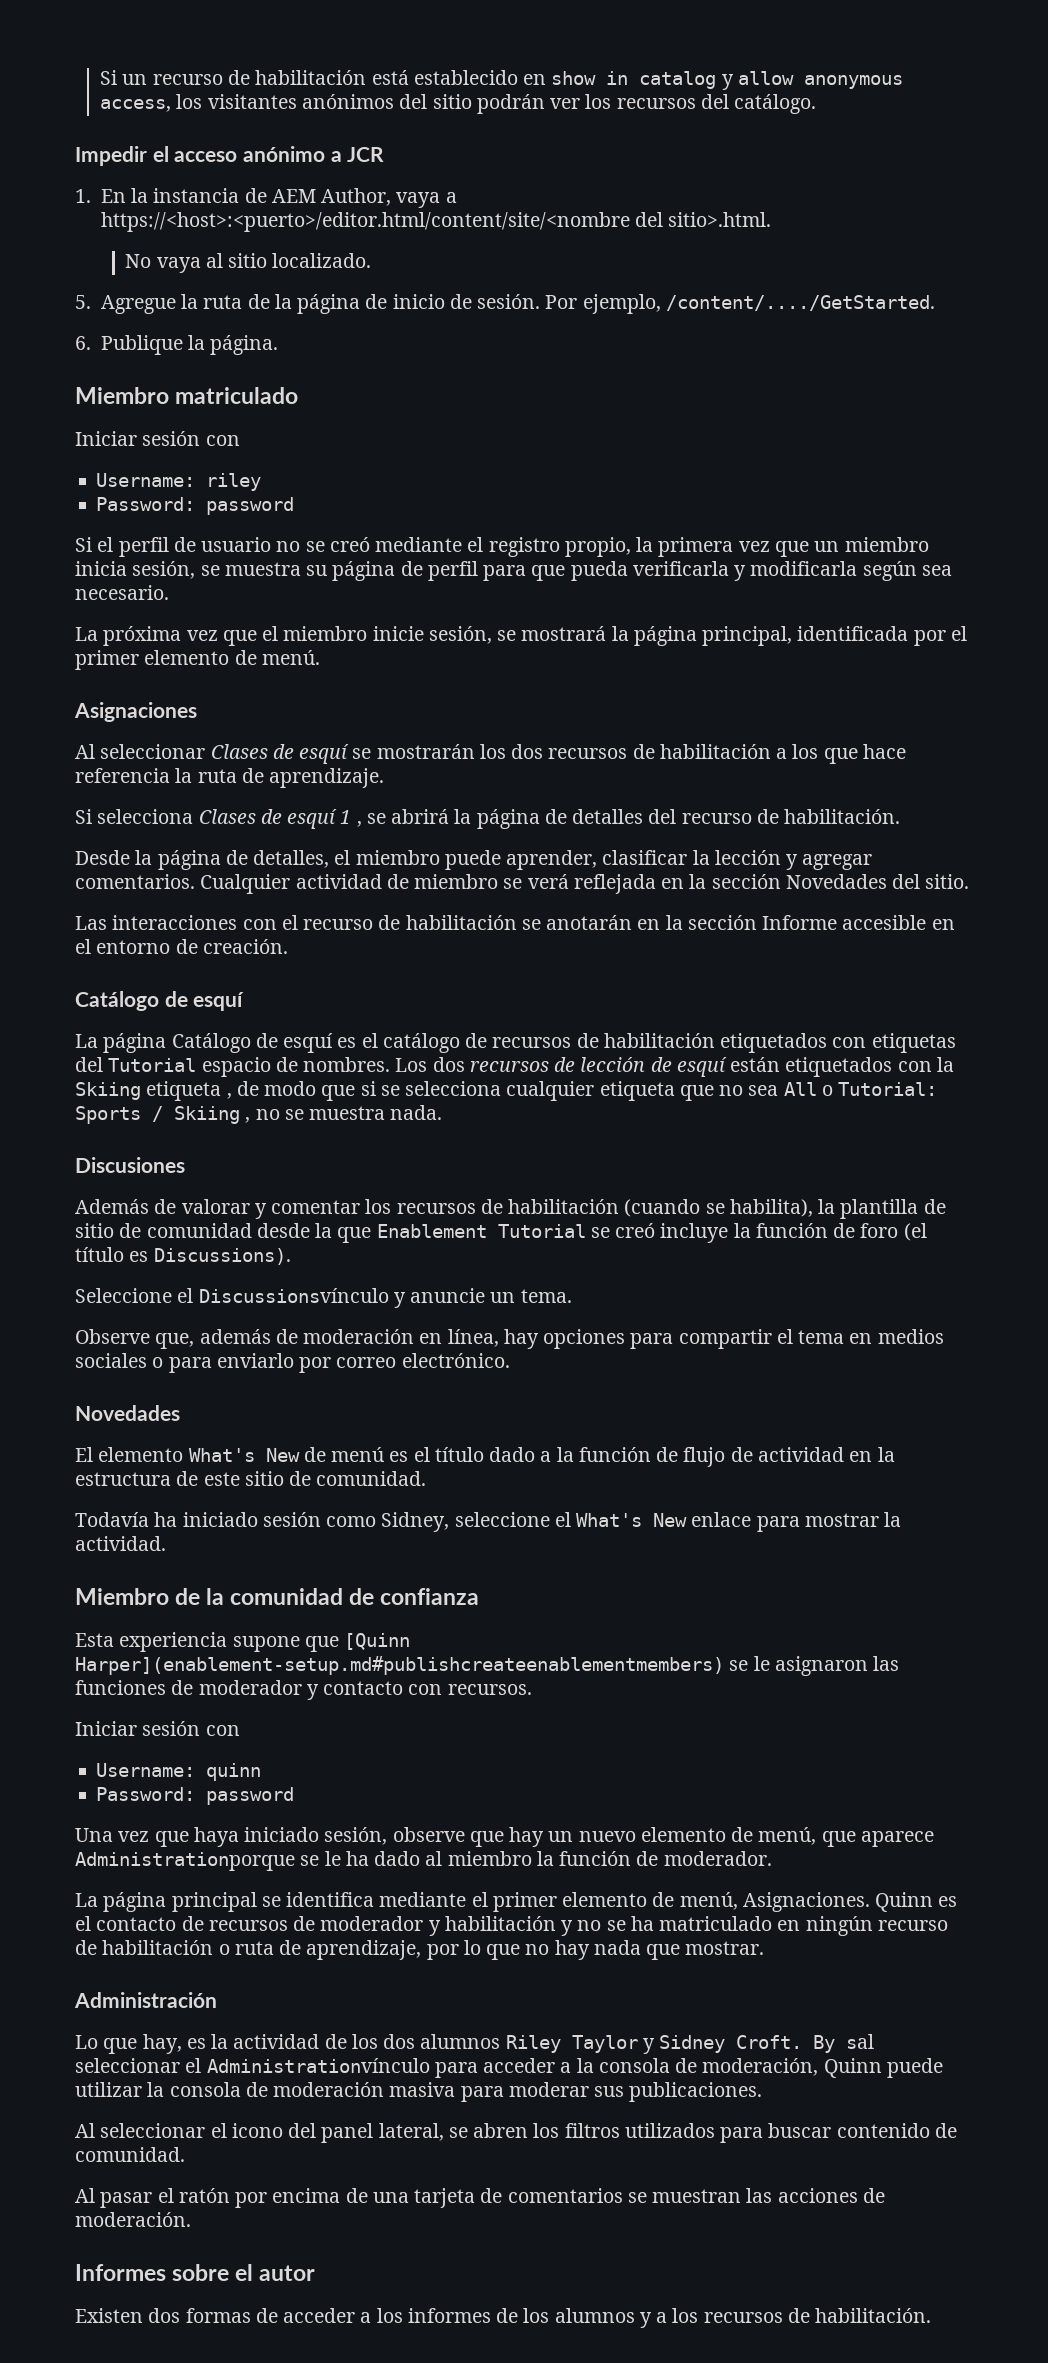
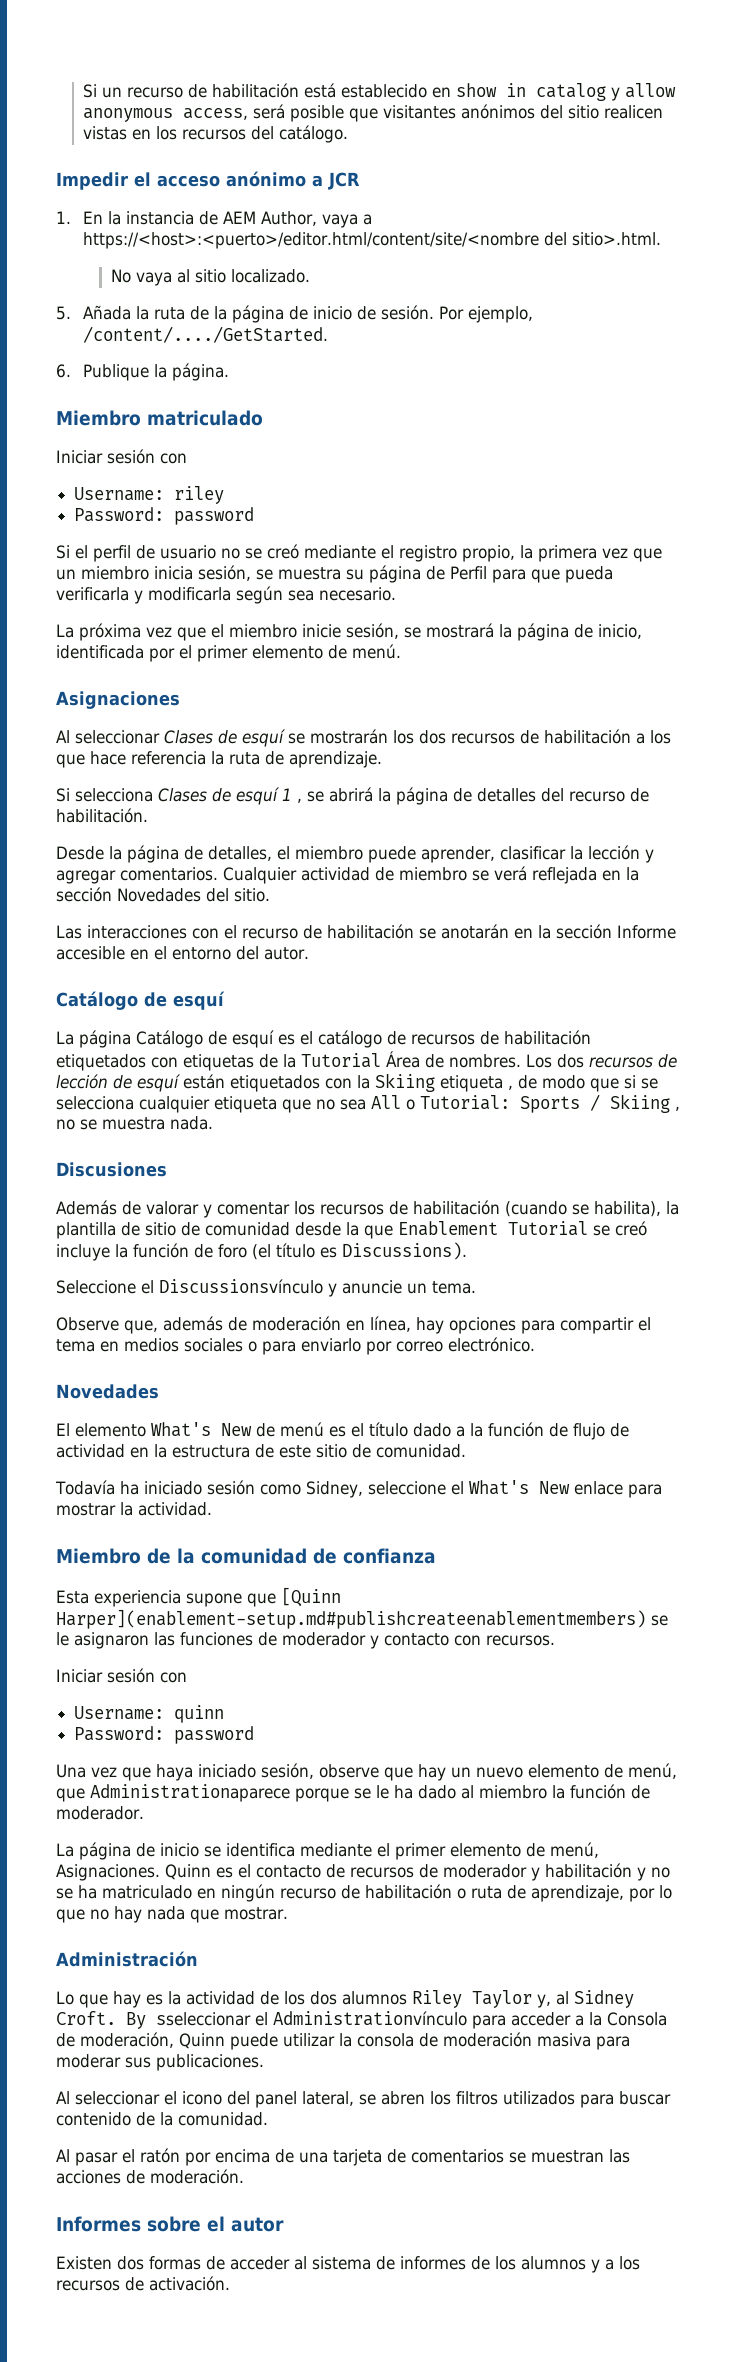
- Si un recurso de habilitación está establecido en show in catalog y allow anonymous access, los visitantes anónimos del sitio podrán ver los recursos del catálogo.
+ Si un recurso de habilitación está establecido en show in catalog y allow anonymous access, será posible que visitantes anónimos del sitio realicen vistas en los recursos del catálogo.
- 5. Agregue la ruta de la página de inicio de sesión.
+ 5. Añada la ruta de la página de inicio de sesión.
- Si el perfil de usuario no se creó mediante el registro propio, la primera vez que un miembro inicia sesión, se muestra su página de perfil para que pueda verificarla y modificarla según sea necesario.
+ Si el perfil de usuario no se creó mediante el registro propio, la primera vez que un miembro inicia sesión, se muestra su página de Perfil para que pueda verificarla y modificarla según sea necesario.
- La próxima vez que el miembro inicie sesión, se mostrará la página principal, identificada por el primer elemento de menú.
+ La próxima vez que el miembro inicie sesión, se mostrará la página de inicio, identificada por el primer elemento de menú.
- Las interacciones con el recurso de habilitación se anotarán en la sección Informe accesible en el entorno de creación.
+ Las interacciones con el recurso de habilitación se anotarán en la sección Informe accesible en el entorno del autor.
- La página Catálogo de esquí es el catálogo de recursos de habilitación etiquetados con etiquetas del Tutorial espacio de nombres.
+ La página Catálogo de esquí es el catálogo de recursos de habilitación etiquetados con etiquetas de la Tutorial Área de nombres.
- Una vez que haya iniciado sesión, observe que hay un nuevo elemento de menú, que aparece Administrationporque se le ha dado al miembro la función de moderador.
+ Una vez que haya iniciado sesión, observe que hay un nuevo elemento de menú, que Administrationaparece porque se le ha dado al miembro la función de moderador.
- La página principal se identifica mediante el primer elemento de menú, Asignaciones.
+ La página de inicio se identifica mediante el primer elemento de menú, Asignaciones.
- Lo que hay, es la actividad de los dos alumnos Riley Taylor y Sidney Croft.
+ Lo que hay es la actividad de los dos alumnos Riley Taylor y, al Sidney Croft.
- By sal seleccionar el Administrationvínculo para acceder a la consola de moderación, Quinn puede utilizar la consola de moderación masiva para moderar sus publicaciones.
+ By sseleccionar el Administrationvínculo para acceder a la Consola de moderación, Quinn puede utilizar la consola de moderación masiva para moderar sus publicaciones.
- Al seleccionar el icono del panel lateral, se abren los filtros utilizados para buscar contenido de comunidad.
+ Al seleccionar el icono del panel lateral, se abren los filtros utilizados para buscar contenido de la comunidad.
- Existen dos formas de acceder a los informes de los alumnos y a los recursos de habilitación.
+ Existen dos formas de acceder al sistema de informes de los alumnos y a los recursos de activación.

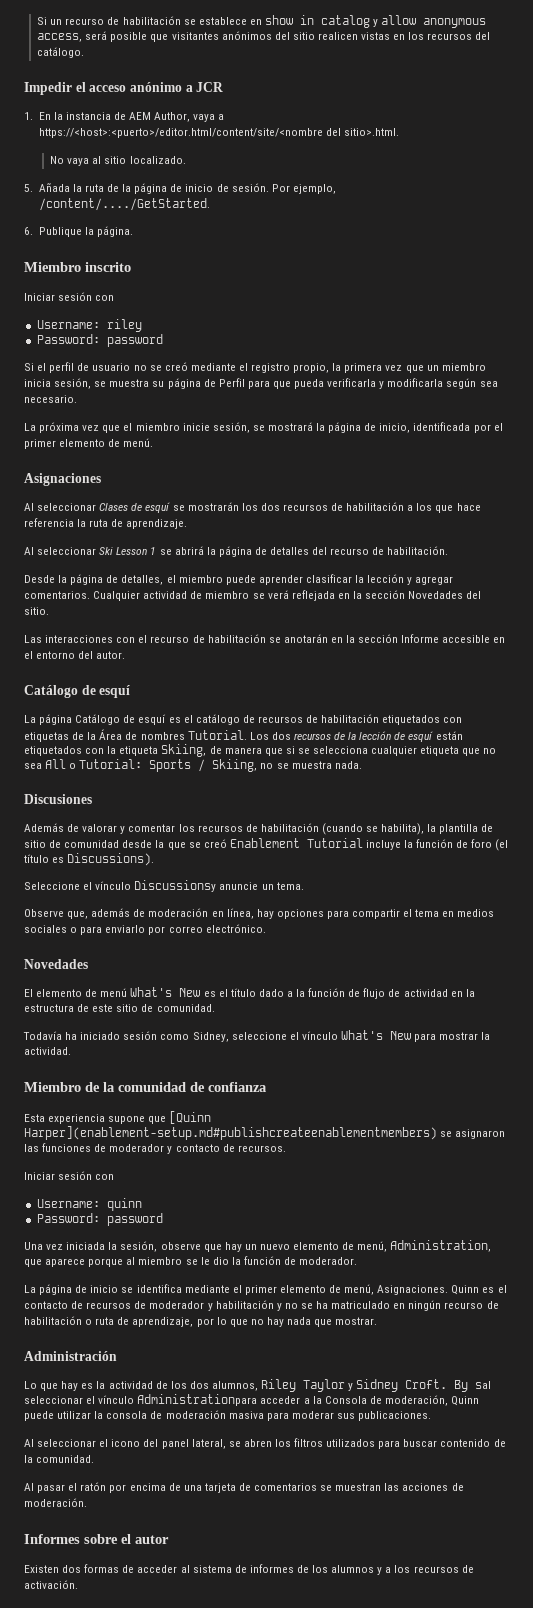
- Si un recurso de habilitación está establecido en show in catalog y allow anonymous access, será posible que visitantes anónimos del sitio realicen vistas en los recursos del catálogo.
+ Si un recurso de habilitación se establece en show in catalog y allow anonymous access, será posible que visitantes anónimos del sitio realicen vistas en los recursos del catálogo.
- Miembro matriculado
+ Miembro inscrito
- Si selecciona Clases de esquí 1 , se abrirá la página de detalles del recurso de habilitación.
+ Al seleccionar Ski Lesson 1 se abrirá la página de detalles del recurso de habilitación.
- Desde la página de detalles, el miembro puede aprender, clasificar la lección y agregar comentarios.
+ Desde la página de detalles, el miembro puede aprender clasificar la lección y agregar comentarios.
- La página Catálogo de esquí es el catálogo de recursos de habilitación etiquetados con etiquetas de la Tutorial Área de nombres.
+ La página Catálogo de esquí es el catálogo de recursos de habilitación etiquetados con etiquetas de la Área de nombres Tutorial.
- Los dos recursos de lección de esquí están etiquetados con la Skiing etiqueta , de modo que si se selecciona cualquier etiqueta que no sea All o Tutorial: Sports / Skiing , no se muestra nada.
+ Los dos recursos de la lección de esquí están etiquetados con la etiqueta Skiing, de manera que si se selecciona cualquier etiqueta que no sea All o Tutorial: Sports / Skiing, no se muestra nada.
- Además de valorar y comentar los recursos de habilitación (cuando se habilita), la plantilla de sitio de comunidad desde la que Enablement Tutorial se creó incluye la función de foro (el título es Discussions).
+ Además de valorar y comentar los recursos de habilitación (cuando se habilita), la plantilla de sitio de comunidad desde la que se creó Enablement Tutorial incluye la función de foro (el título es Discussions).
- Seleccione el Discussionsvínculo y anuncie un tema.
+ Seleccione el vínculo Discussionsy anuncie un tema.
- El elemento What's New de menú es el título dado a la función de flujo de actividad en la estructura de este sitio de comunidad.
+ El elemento de menú What's New es el título dado a la función de flujo de actividad en la estructura de este sitio de comunidad.
- Todavía ha iniciado sesión como Sidney, seleccione el What's New enlace para mostrar la actividad.
+ Todavía ha iniciado sesión como Sidney, seleccione el vínculo What's New para mostrar la actividad.
- Esta experiencia supone que [Quinn Harper](enablement-setup.md#publishcreateenablementmembers) se le asignaron las funciones de moderador y contacto con recursos.
+ Esta experiencia supone que [Quinn Harper](enablement-setup.md#publishcreateenablementmembers) se asignaron las funciones de moderador y contacto de recursos.
- Una vez que haya iniciado sesión, observe que hay un nuevo elemento de menú, que Administrationaparece porque se le ha dado al miembro la función de moderador.
+ Una vez iniciada la sesión, observe que hay un nuevo elemento de menú, Administration, que aparece porque al miembro se le dio la función de moderador.
- Lo que hay es la actividad de los dos alumnos Riley Taylor y, al Sidney Croft.
+ Lo que hay es la actividad de los dos alumnos, Riley Taylor y Sidney Croft.
- By sseleccionar el Administrationvínculo para acceder a la Consola de moderación, Quinn puede utilizar la consola de moderación masiva para moderar sus publicaciones.
+ By sal seleccionar el vínculo Administrationpara acceder a la Consola de moderación, Quinn puede utilizar la consola de moderación masiva para moderar sus publicaciones.

